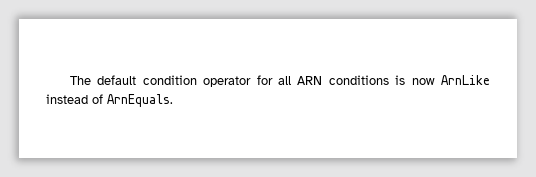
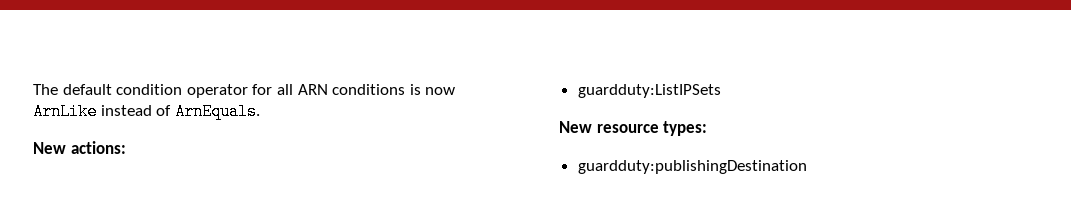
+ New actions:
+ guardduty:ListIPSets
+ New resource types:
+ guardduty:publishingDestination

